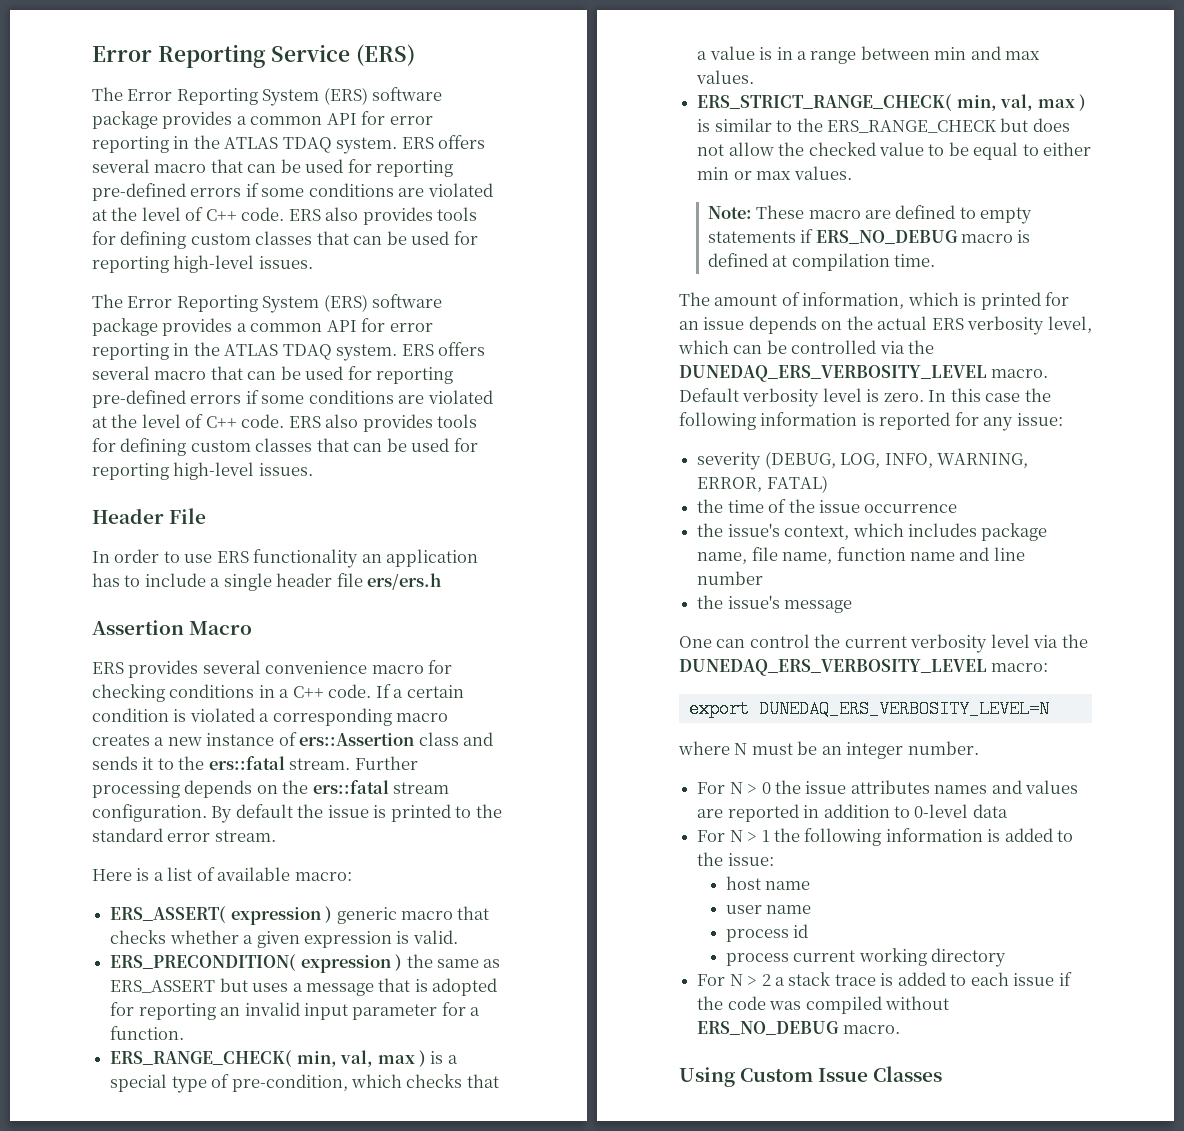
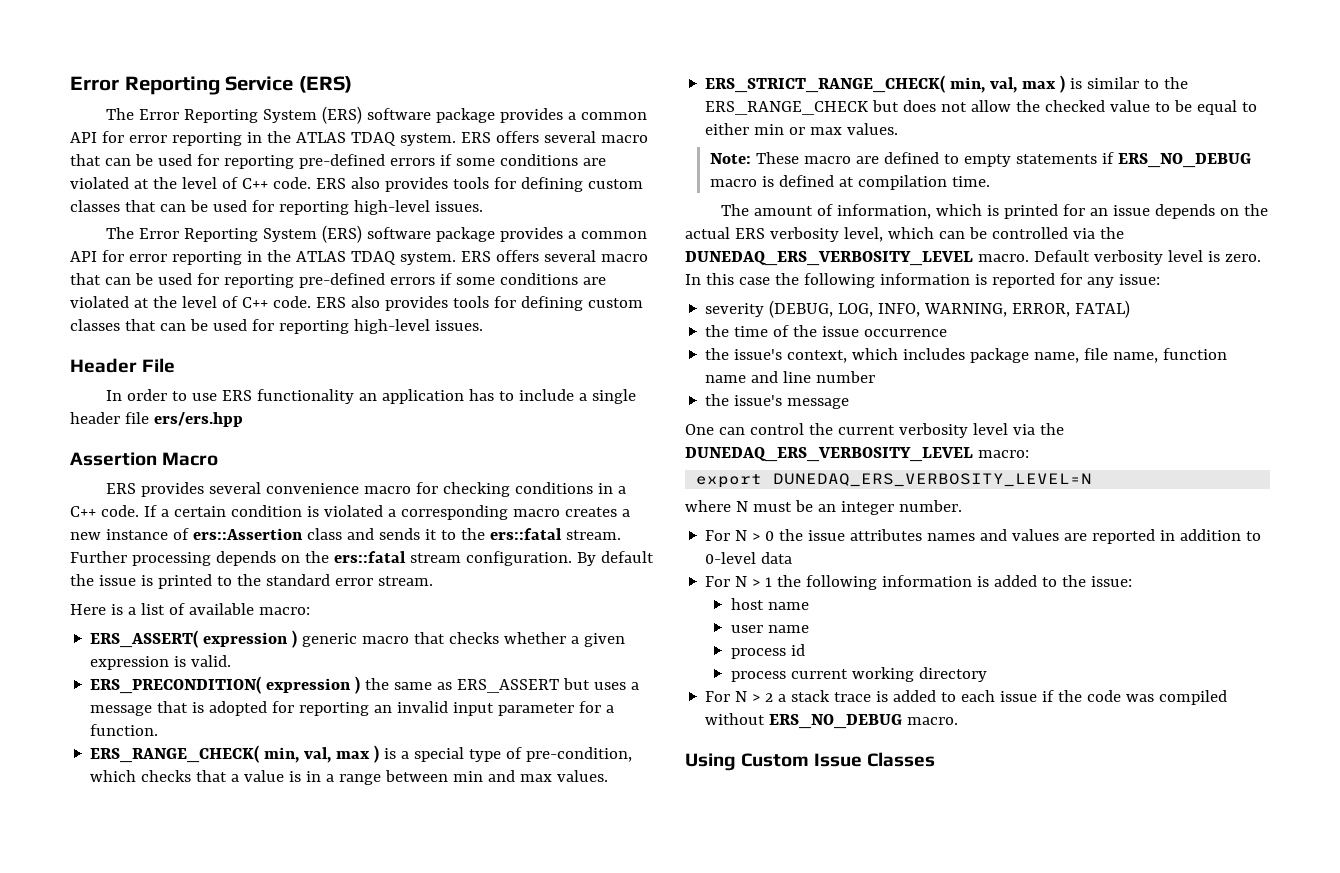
- In order to use ERS functionality an application has to include a single header file ers/ers.h
+ In order to use ERS functionality an application has to include a single header file ers/ers.hpp

